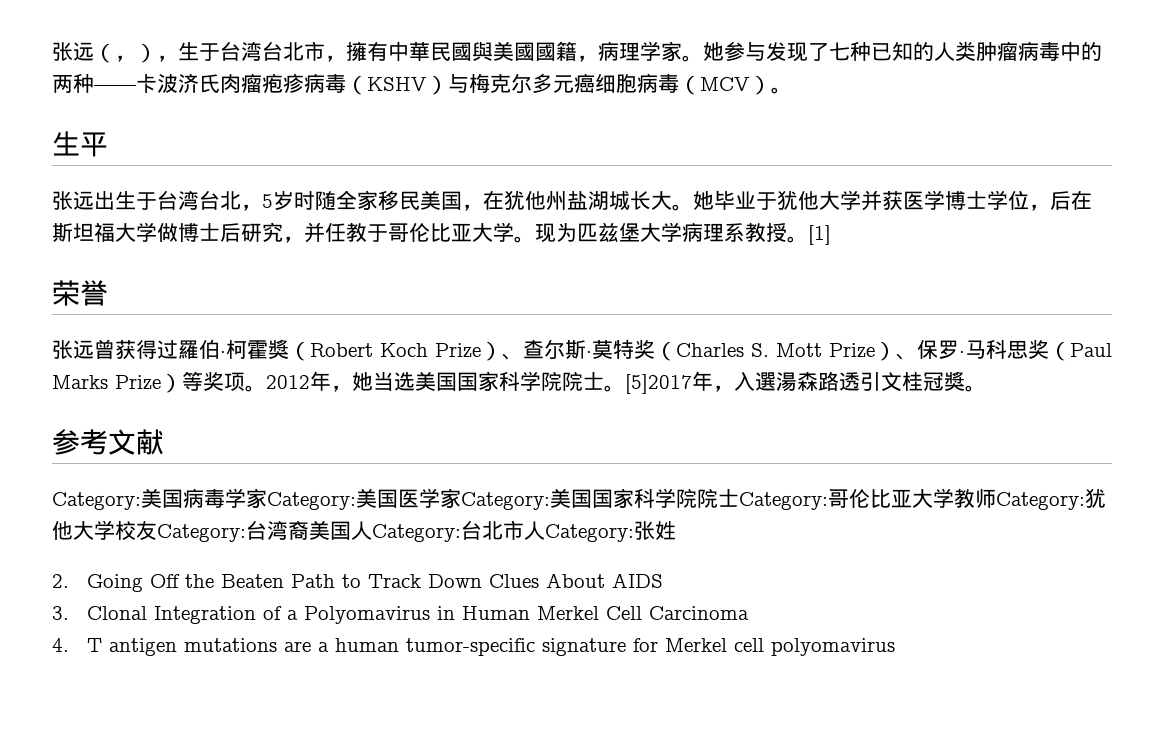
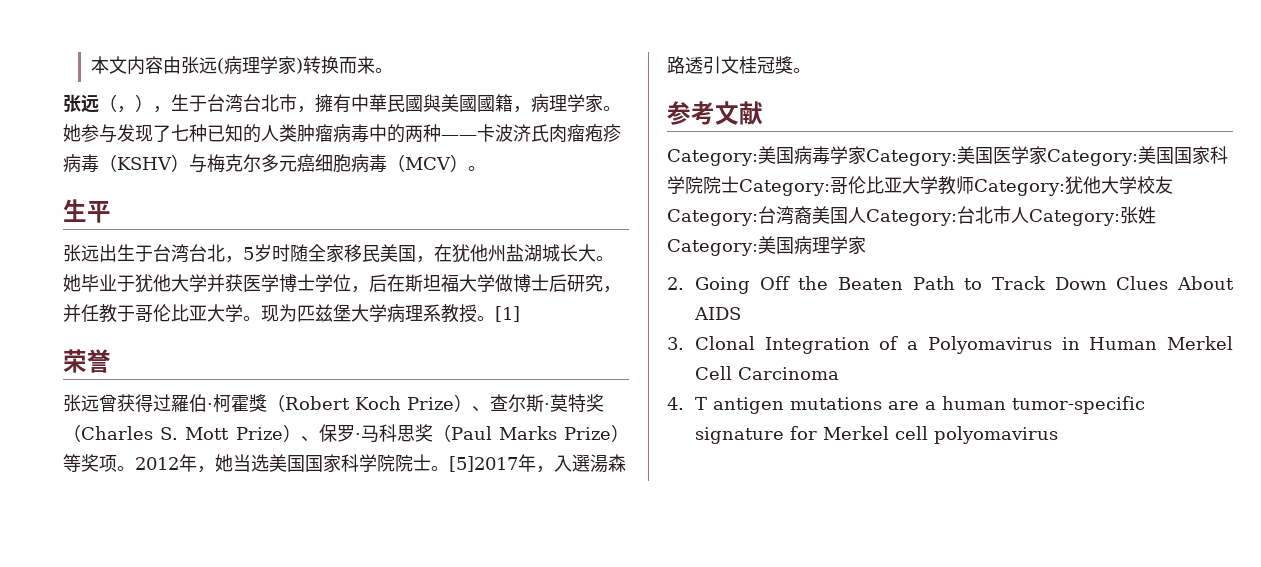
+ 本文内容由张远(病理学家)转换而来。
- Category:美国病毒学家Category:美国医学家Category:美国国家科学院院士Category:哥伦比亚大学教师Category:犹他大学校友Category:台湾裔美国人Category:台北市人Category:张姓
+ Category:美国病毒学家Category:美国医学家Category:美国国家科学院院士Category:哥伦比亚大学教师Category:犹他大学校友Category:台湾裔美国人Category:台北市人Category:张姓Category:美国病理学家

